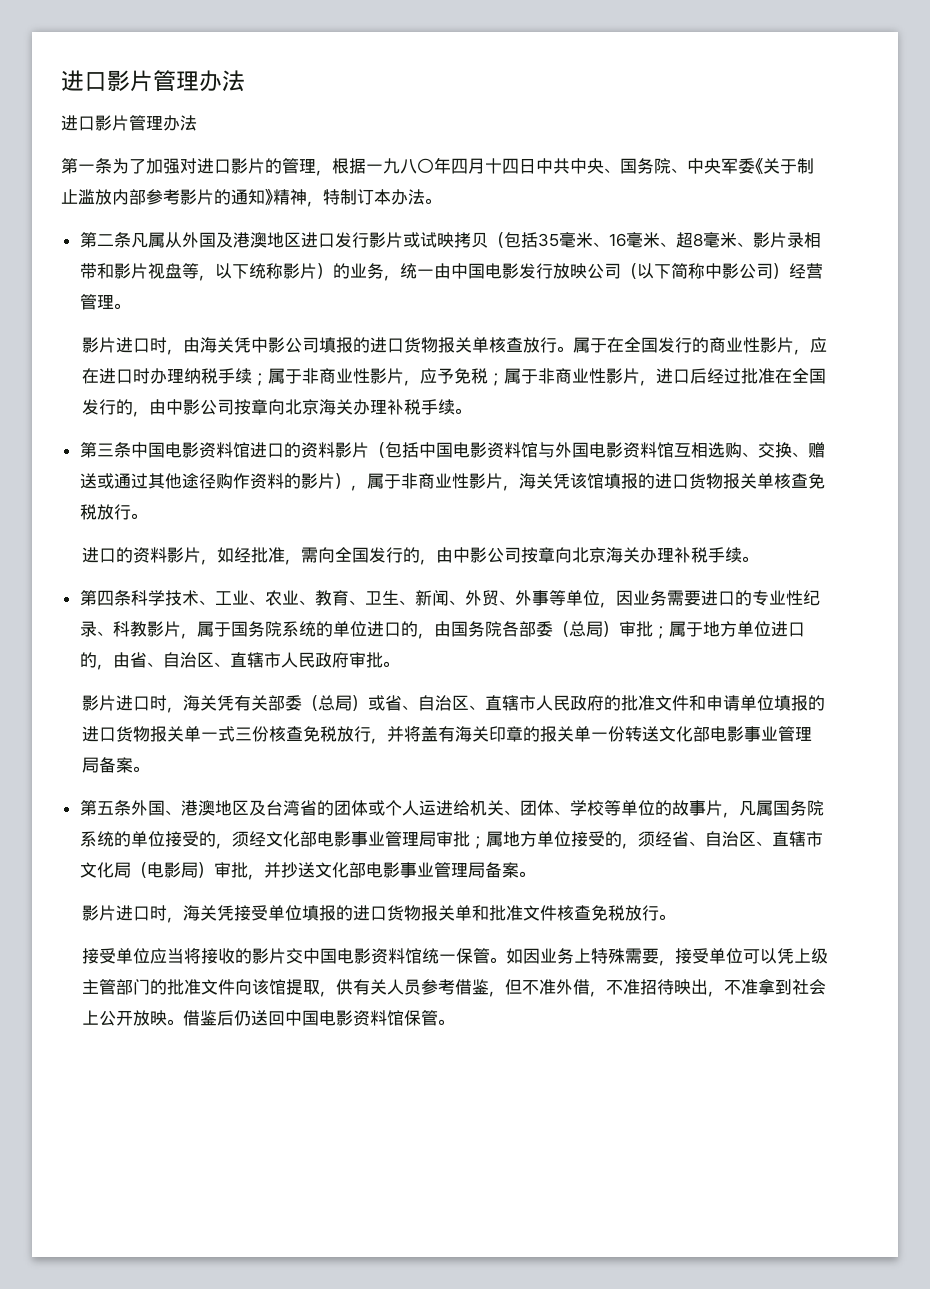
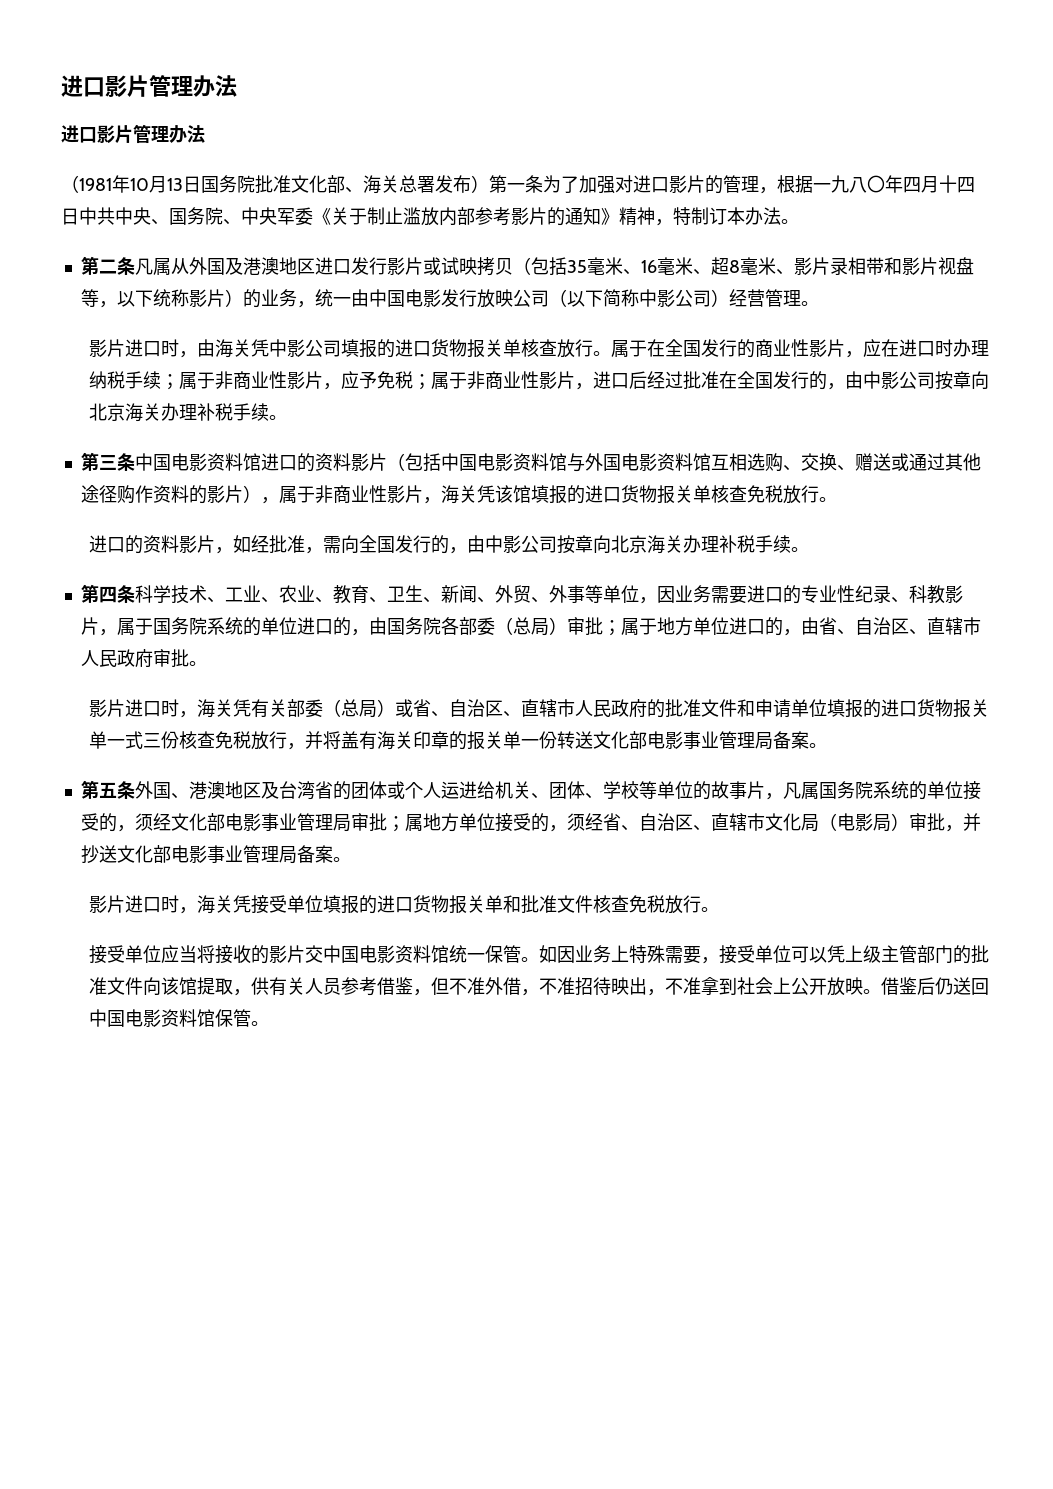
- 第一条为了加强对进口影片的管理，根据一九八〇年四月十四日中共中央、国务院、中央军委《关于制止滥放内部参考影片的通知》精神，特制订本办法。
+ （1981年10月13日国务院批准文化部、海关总署发布）第一条为了加强对进口影片的管理，根据一九八〇年四月十四日中共中央、国务院、中央军委《关于制止滥放内部参考影片的通知》精神，特制订本办法。

